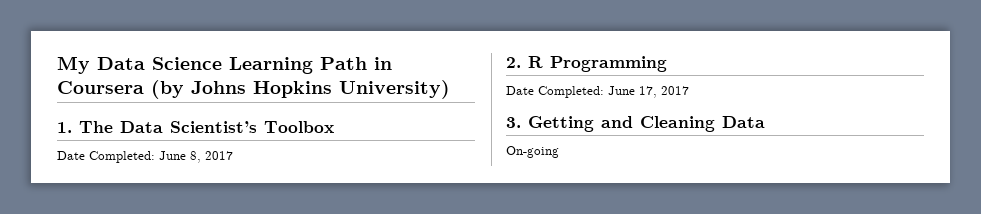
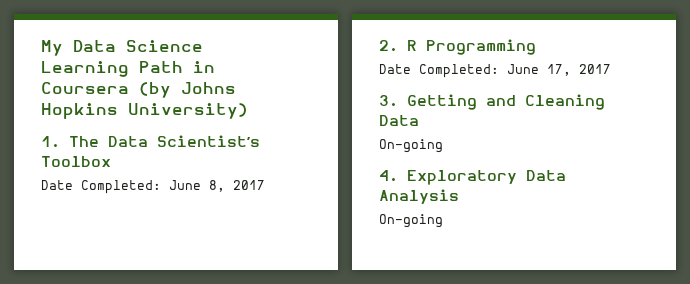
+ 4. Exploratory Data Analysis
+ On-going

